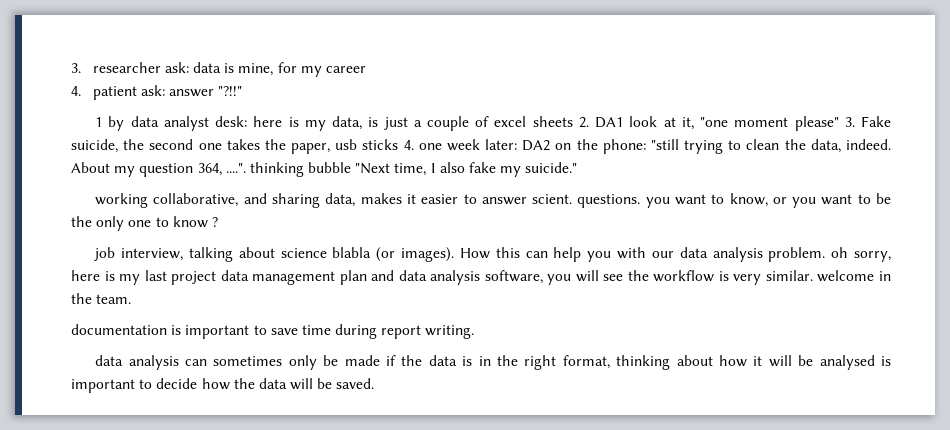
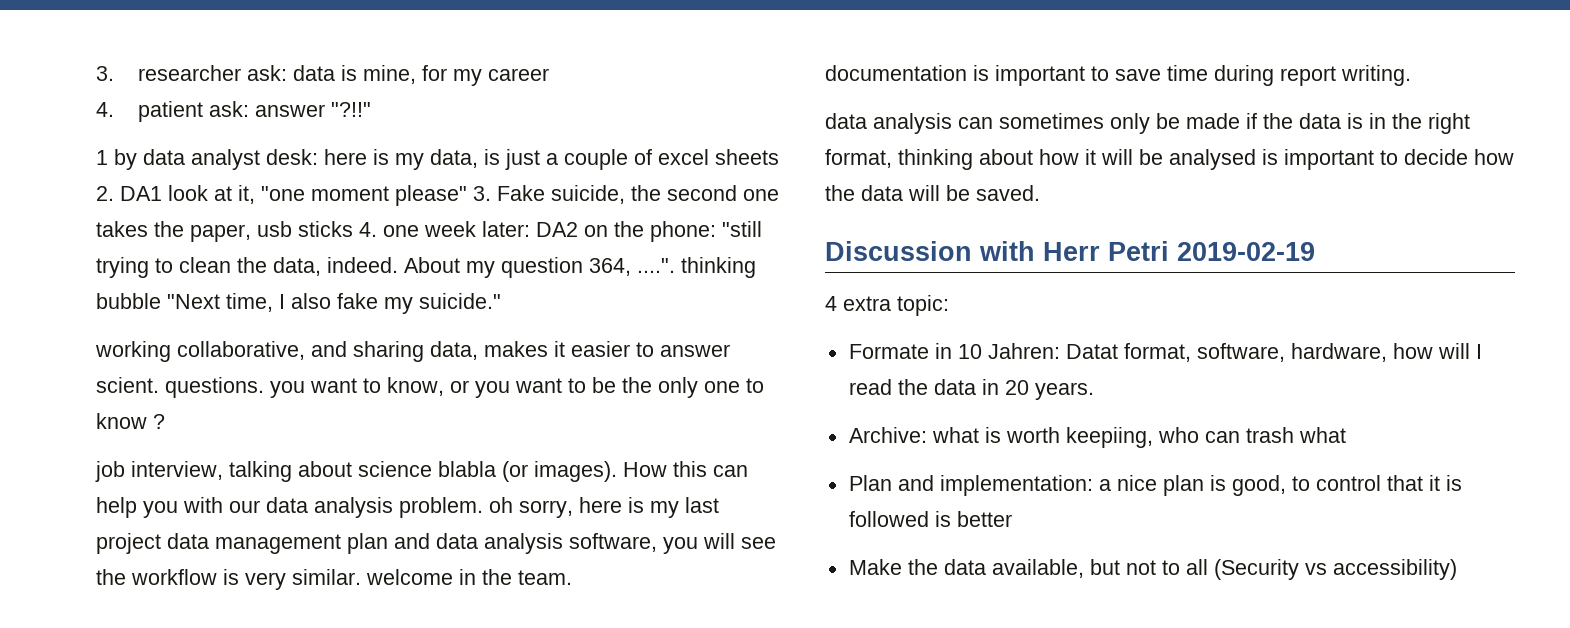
+ Discussion with Herr Petri 2019-02-19
+ 4 extra topic:
+ Formate in 10 Jahren: Datat format, software, hardware, how will I read the data in 20 years.
+ Archive: what is worth keepiing, who can trash what
+ Plan and implementation: a nice plan is good, to control that it is followed is better
+ Make the data available, but not to all (Security vs accessibility)

